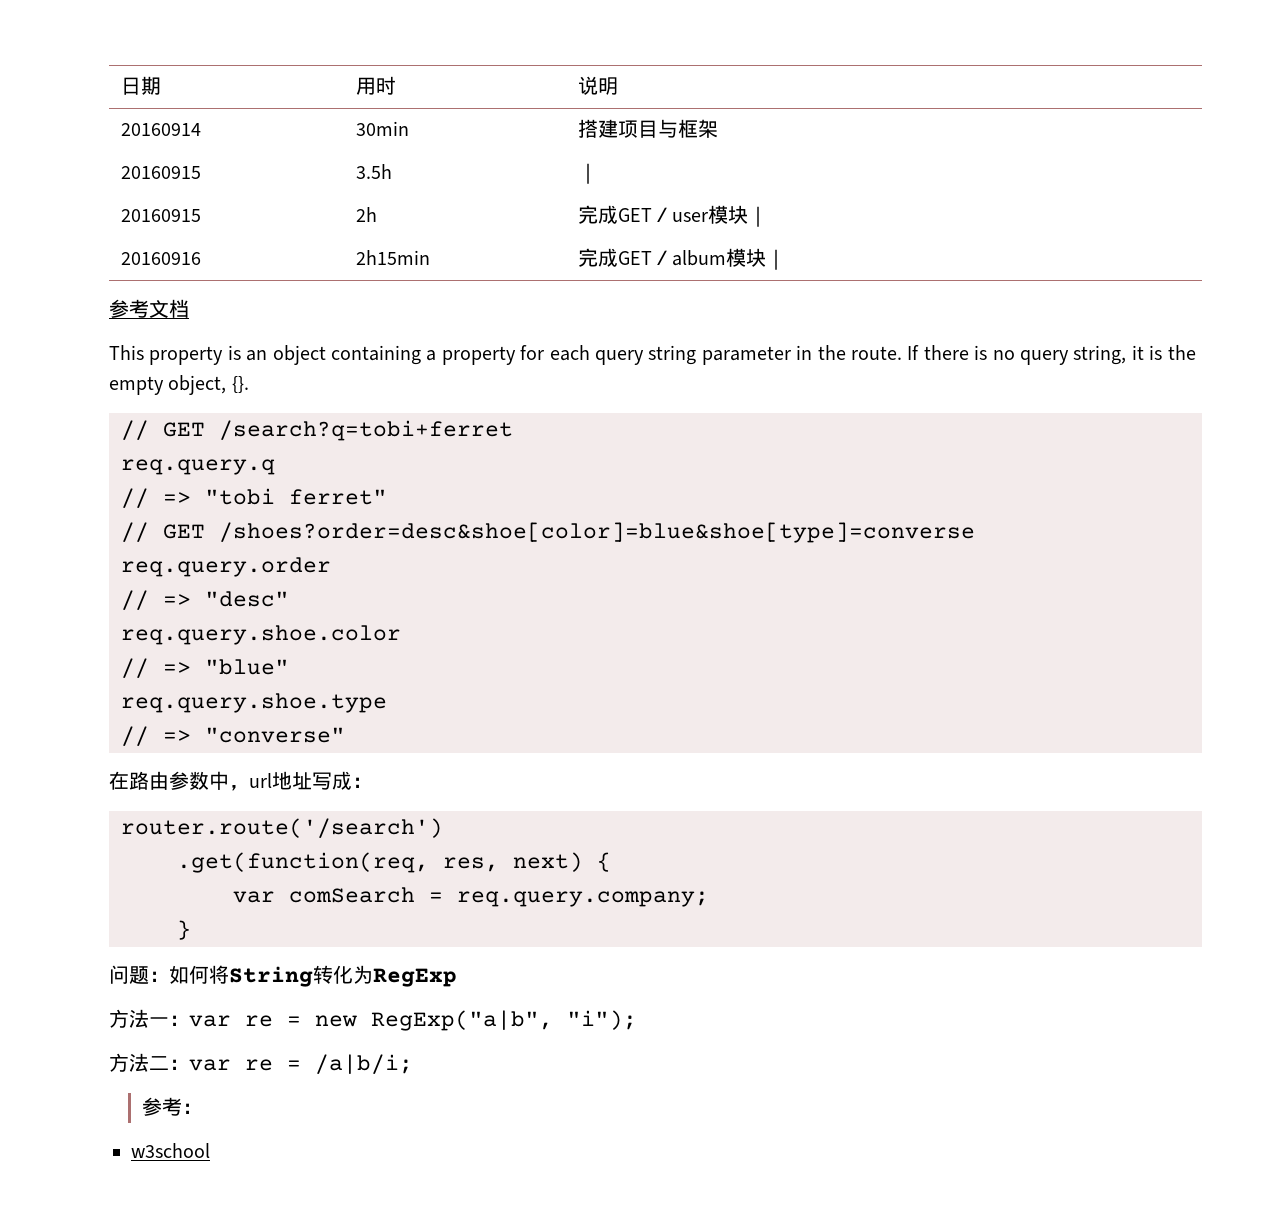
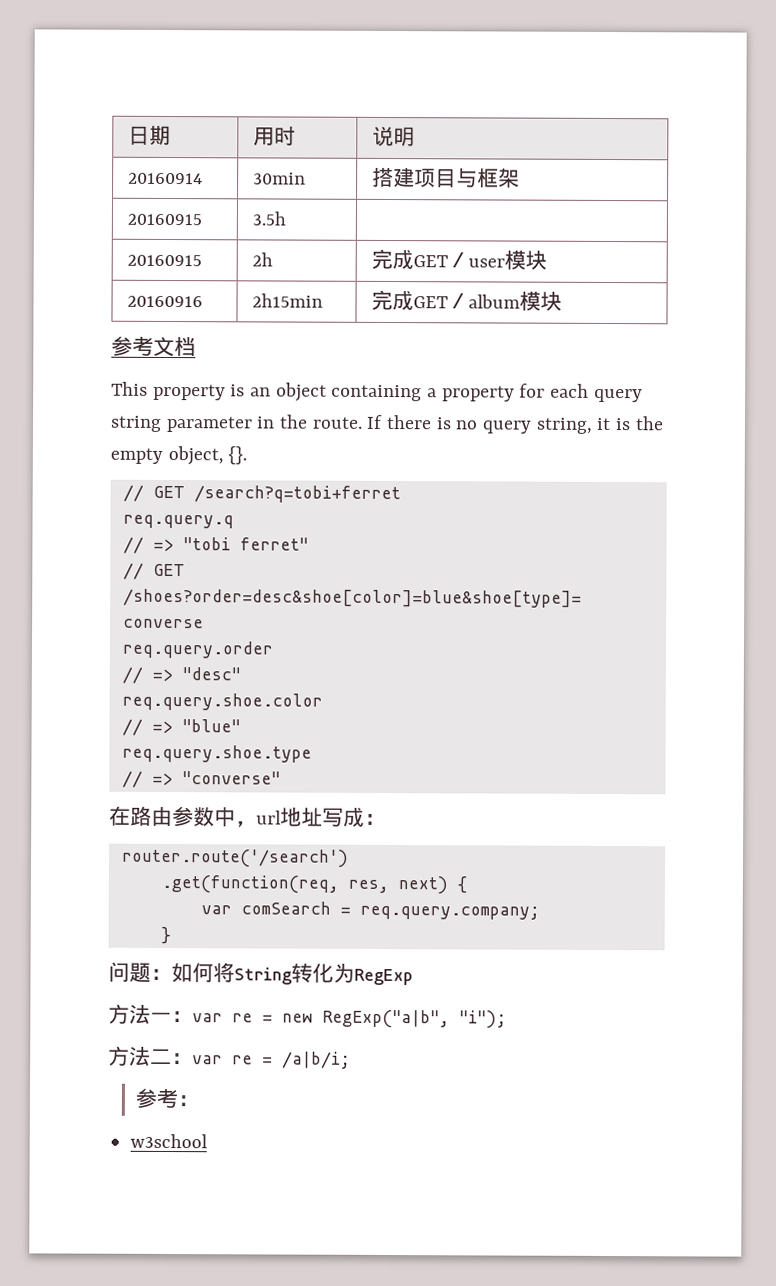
- 20160915 | 3.5h | ｜
+ 20160915 | 3.5h |
- 20160915 | 2h | 完成GET／user模块｜
+ 20160915 | 2h | 完成GET／user模块
- 20160916 | 2h15min | 完成GET／album模块｜
+ 20160916 | 2h15min | 完成GET／album模块

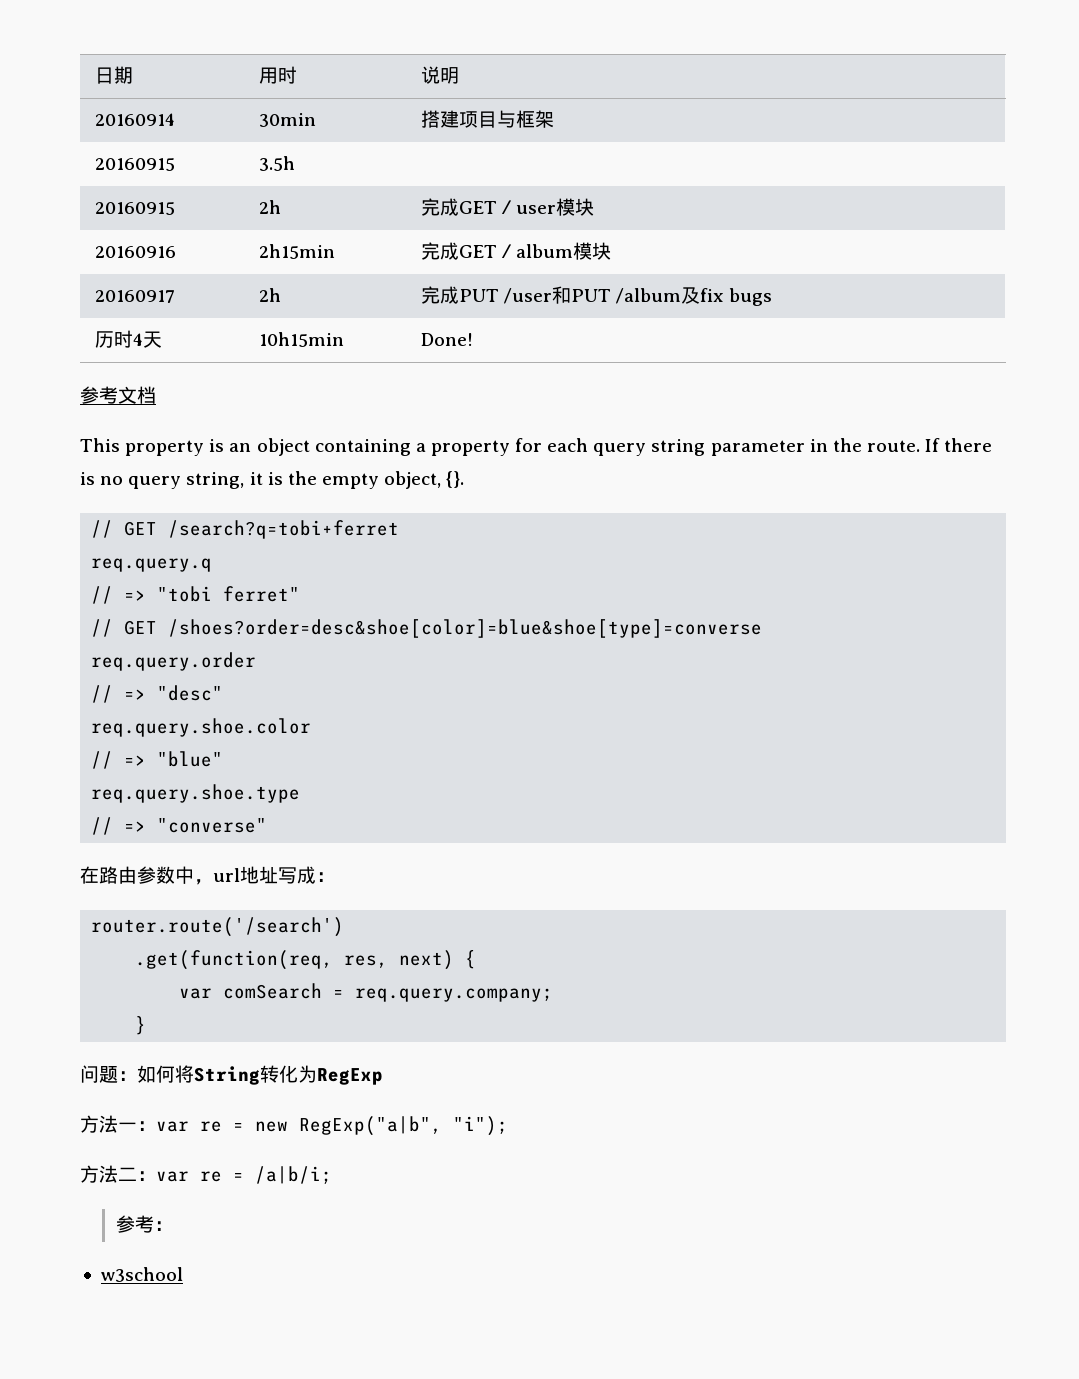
+ 20160917 | 2h | 完成PUT /user和PUT /album及fix bugs
+ 历时4天 | 10h15min | Done!

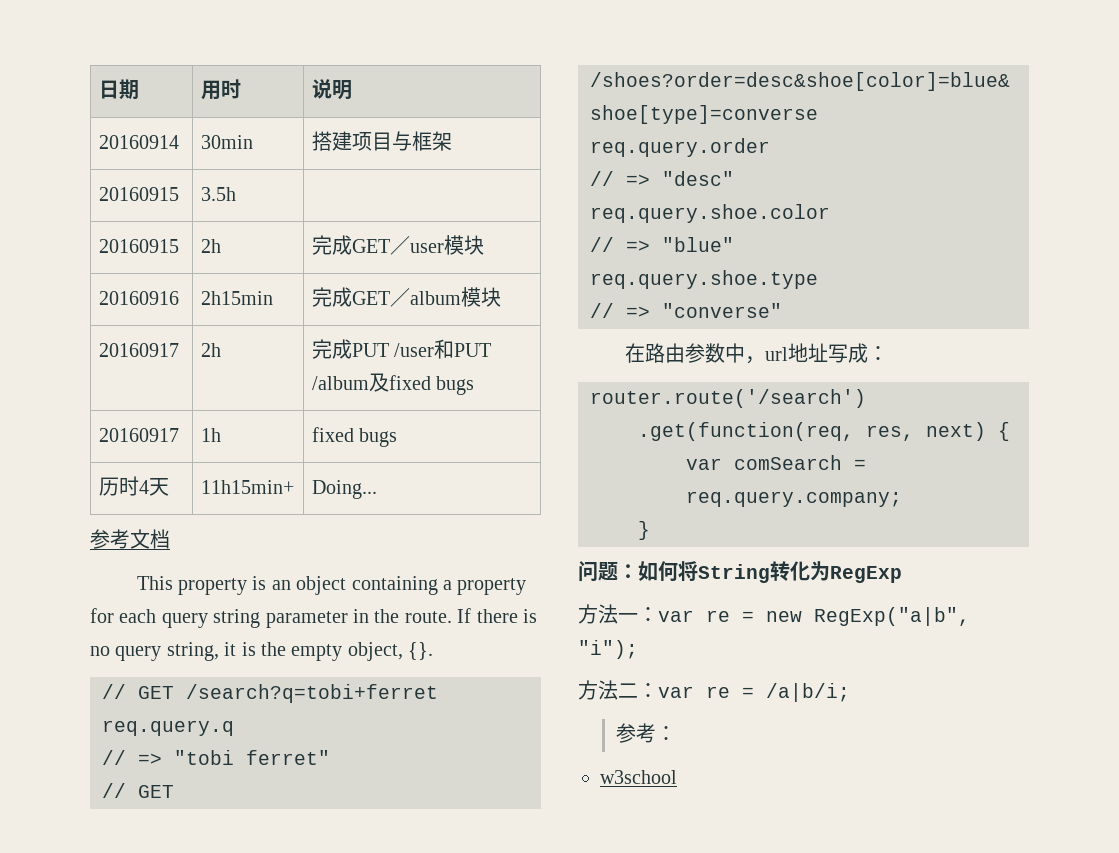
- 20160917 | 2h | 完成PUT /user和PUT /album及fix bugs
+ 20160917 | 2h | 完成PUT /user和PUT /album及fixed bugs
+ 20160917 | 1h | fixed bugs
- 历时4天 | 10h15min | Done!
+ 历时4天 | 11h15min+ | Doing...

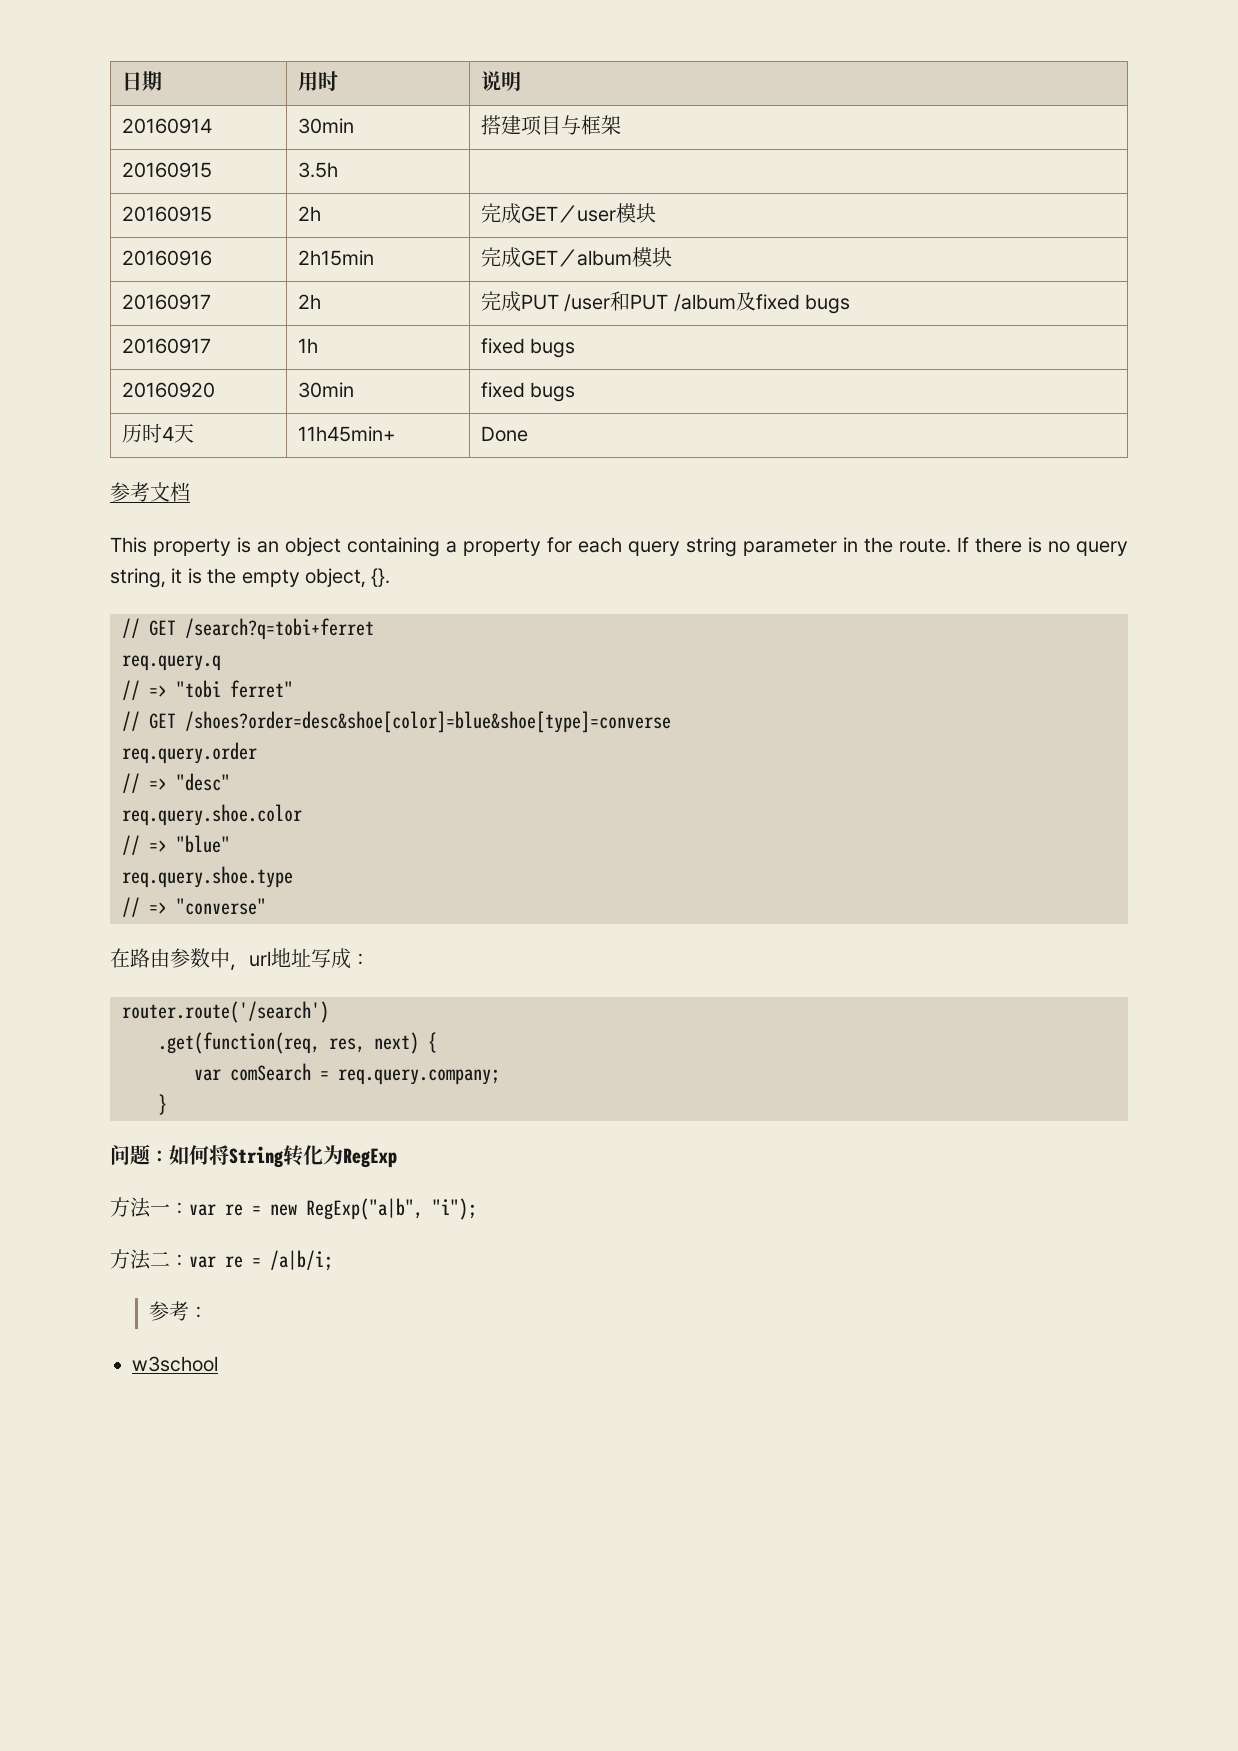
+ 20160920 | 30min | fixed bugs
- 历时4天 | 11h15min+ | Doing...
+ 历时4天 | 11h45min+ | Done

